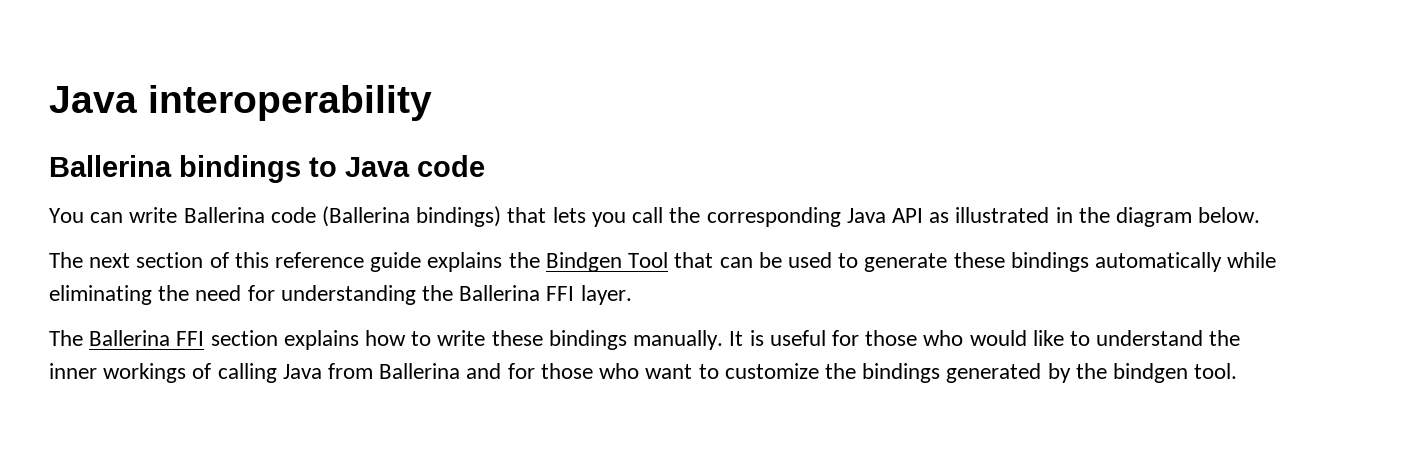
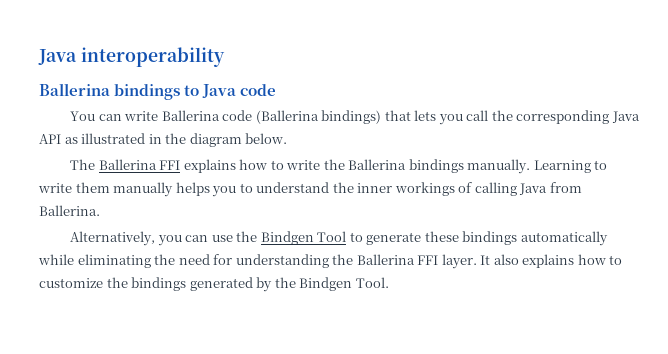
- The next section of this reference guide explains the Bindgen Tool that can be used to generate these bindings automatically while eliminating the need for understanding the Ballerina FFI layer.
- The Ballerina FFI section explains how to write these bindings manually. It is useful for those who would like to understand the inner workings of calling Java from Ballerina and for those who want to customize the bindings generated by the bindgen tool.
+ The Ballerina FFI explains how to write the Ballerina bindings manually. Learning to write them manually helps you to understand the inner workings of calling Java from Ballerina.
+ Alternatively, you can use the Bindgen Tool to generate these bindings automatically while eliminating the need for understanding the Ballerina FFI layer. It also explains how to customize the bindings generated by the Bindgen Tool.

